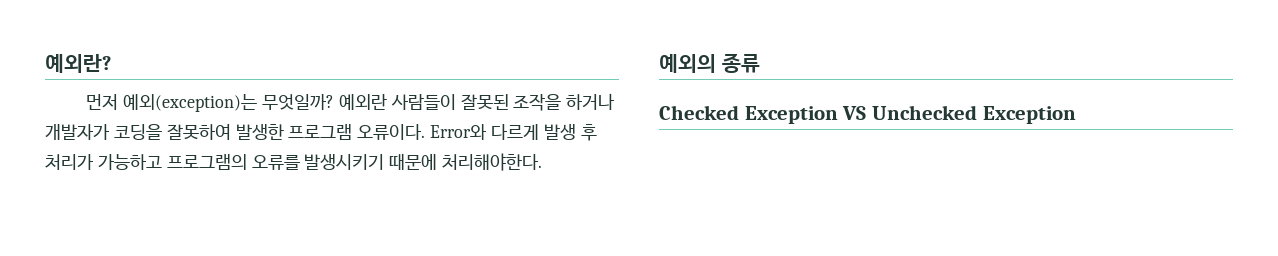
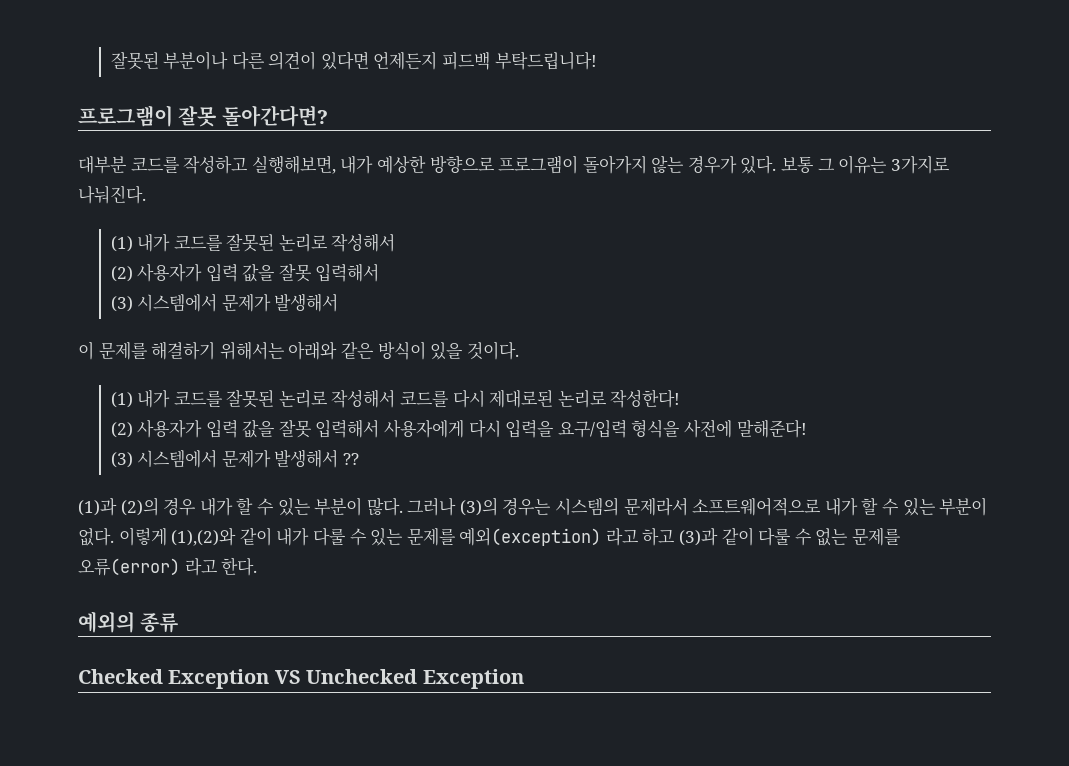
- 예외란?
- 먼저 예외(exception)는 무엇일까? 예외란 사람들이 잘못된 조작을 하거나 개발자가 코딩을 잘못하여 발생한 프로그램 오류이다. Error와 다르게 발생 후 처리가 가능하고 프로그램의 오류를 발생시키기 때문에 처리해야한다.
+ 잘못된 부분이나 다른 의견이 있다면 언제든지 피드백 부탁드립니다!
+ 프로그램이 잘못 돌아간다면?
+ 대부분 코드를 작성하고 실행해보면, 내가 예상한 방향으로 프로그램이 돌아가지 않는 경우가 있다. 보통 그 이유는 3가지로 나눠진다.
+ (1) 내가 코드를 잘못된 논리로 작성해서
+ (2) 사용자가 입력 값을 잘못 입력해서
+ (3) 시스템에서 문제가 발생해서
+ 이 문제를 해결하기 위해서는 아래와 같은 방식이 있을 것이다.
+ (1) 내가 코드를 잘못된 논리로 작성해서 코드를 다시 제대로된 논리로 작성한다!
+ (2) 사용자가 입력 값을 잘못 입력해서 사용자에게 다시 입력을 요구/입력 형식을 사전에 말해준다!
+ (3) 시스템에서 문제가 발생해서 ??
+ (1)과 (2)의 경우 내가 할 수 있는 부분이 많다. 그러나 (3)의 경우는 시스템의 문제라서 소프트웨어적으로 내가 할 수 있는 부분이 없다. 이렇게 (1),(2)와 같이 내가 다룰 수 있는 문제를 예외(exception) 라고 하고 (3)과 같이 다룰 수 없는 문제를 오류(error) 라고 한다.

